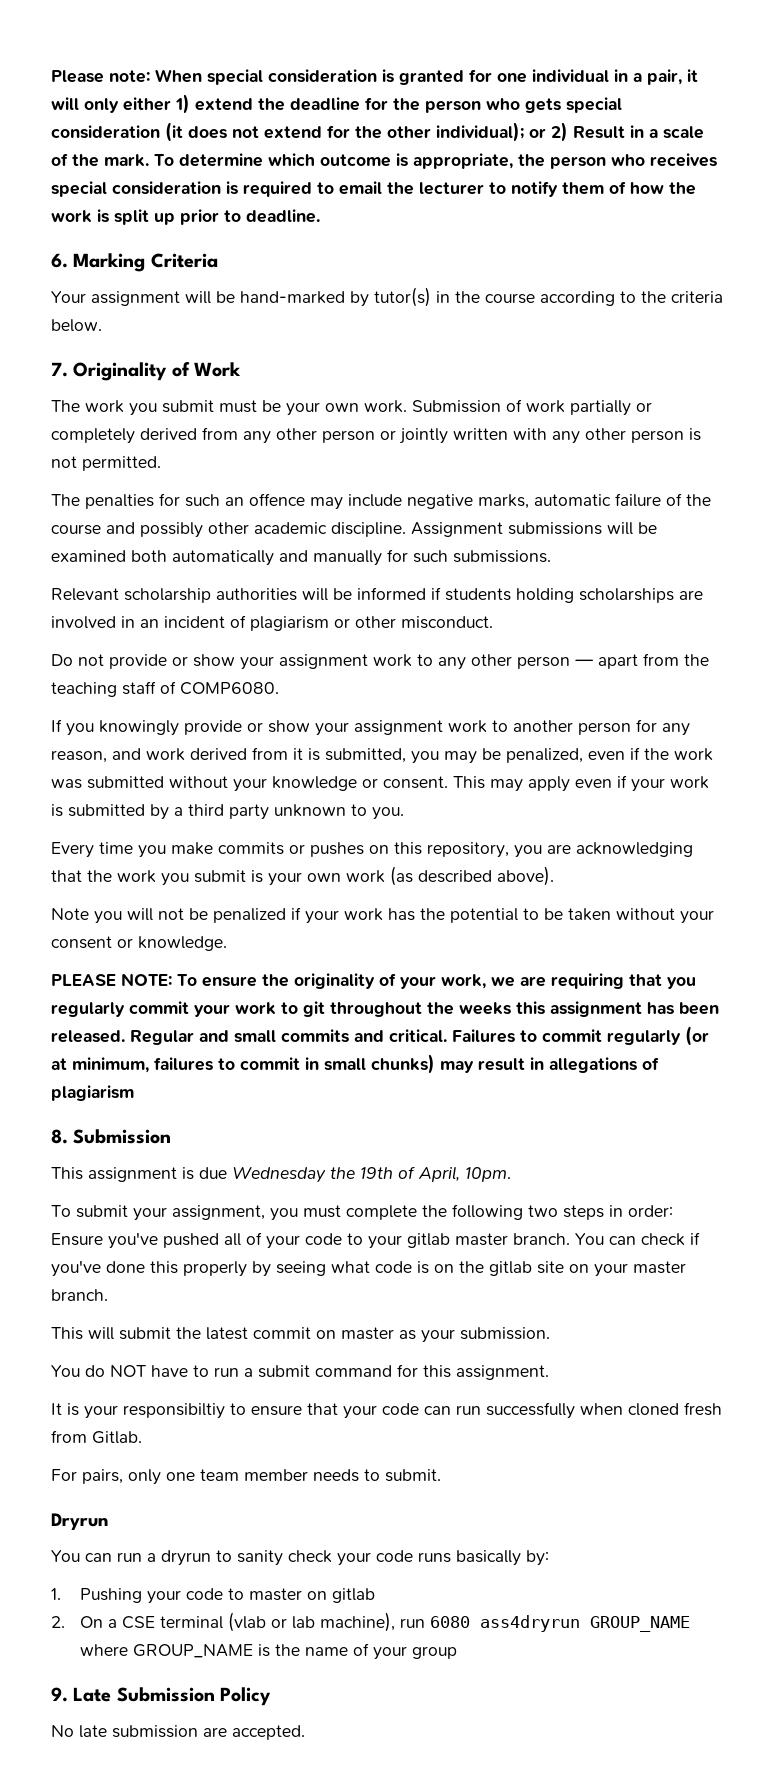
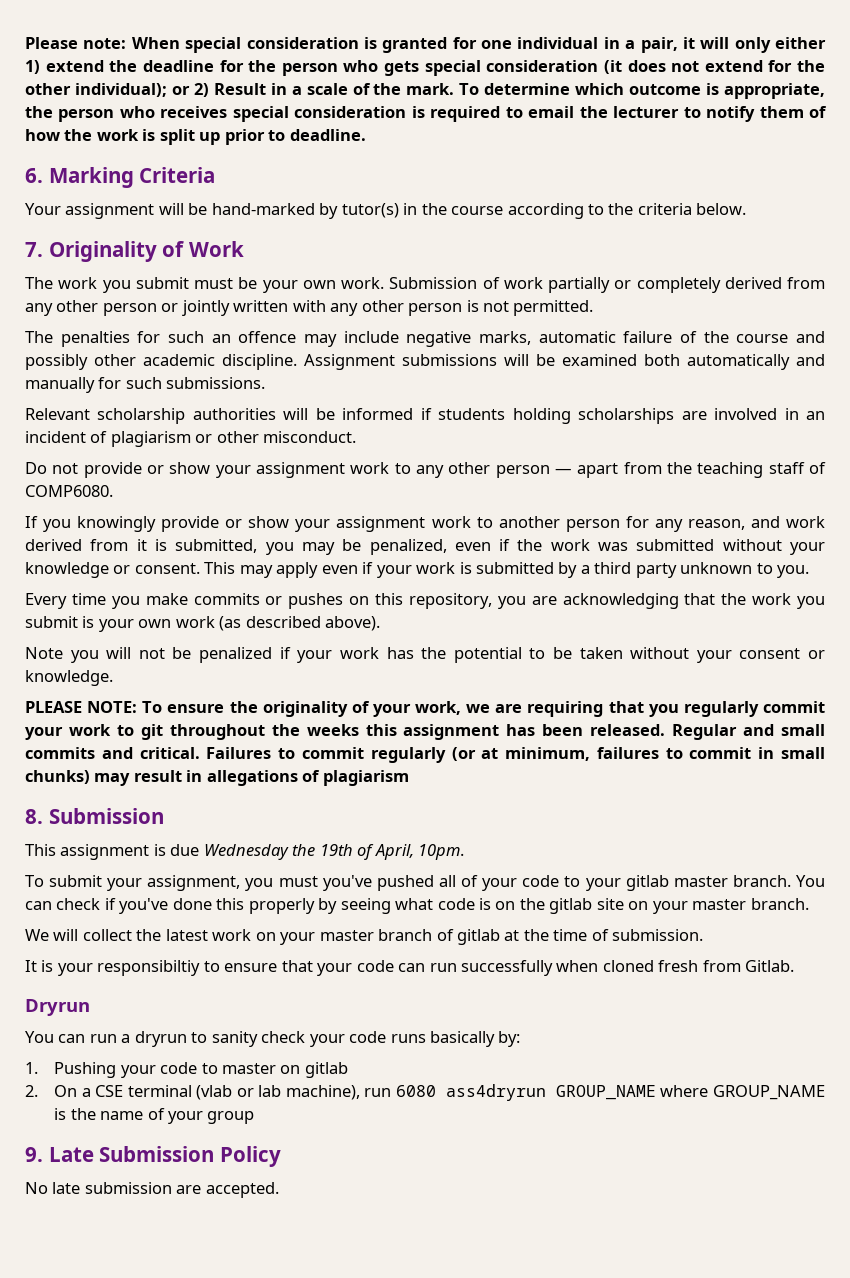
- To submit your assignment, you must complete the following two steps in order: Ensure you've pushed all of your code to your gitlab master branch.
+ To submit your assignment, you must you've pushed all of your code to your gitlab master branch.
- This will submit the latest commit on master as your submission.
- You do NOT have to run a submit command for this assignment.
+ We will collect the latest work on your master branch of gitlab at the time of submission.
- For pairs, only one team member needs to submit.

